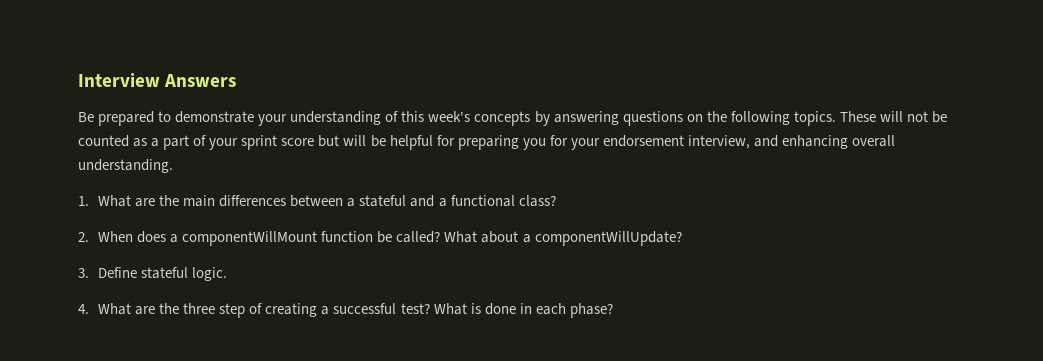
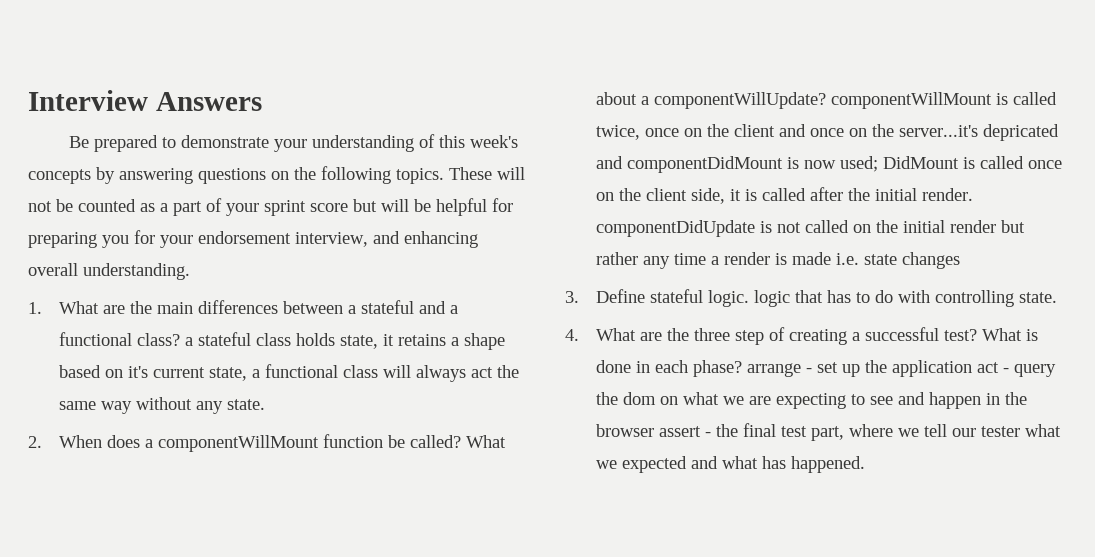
- 1. What are the main differences between a stateful and a functional class?
+ 1. What are the main differences between a stateful and a functional class? a stateful class holds state, it retains a shape based on it's current state, a functional class will always act the same way without any state.
- What about a componentWillUpdate?
- 3. Define stateful logic.
+ What about a componentWillUpdate? componentWillMount is called twice, once on the client and once on the server...it's depricated and componentDidMount is now used; DidMount is called once on the client side, it is called after the initial render. componentDidUpdate is not called on the initial render but rather any time a render is made i.e. state changes
+ 3. Define stateful logic. logic that has to do with controlling state.
- What is done in each phase?
+ What is done in each phase? arrange - set up the application act - query the dom on what we are expecting to see and happen in the browser assert - the final test part, where we tell our tester what we expected and what has happened.

